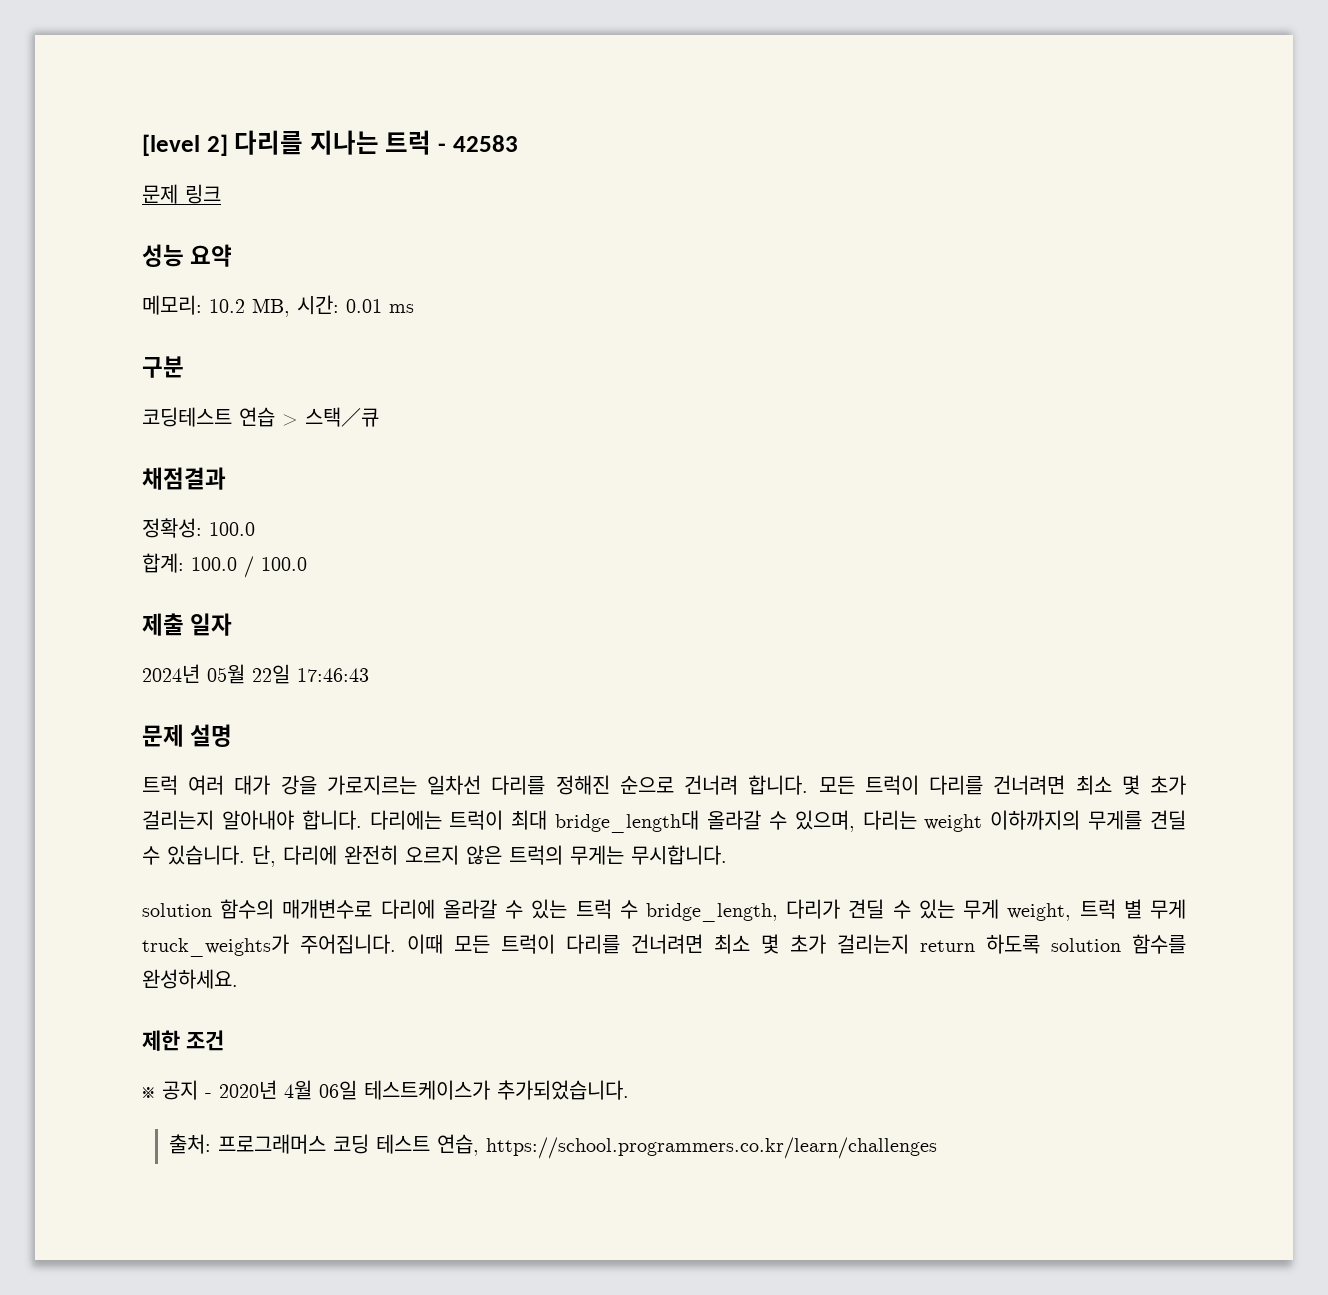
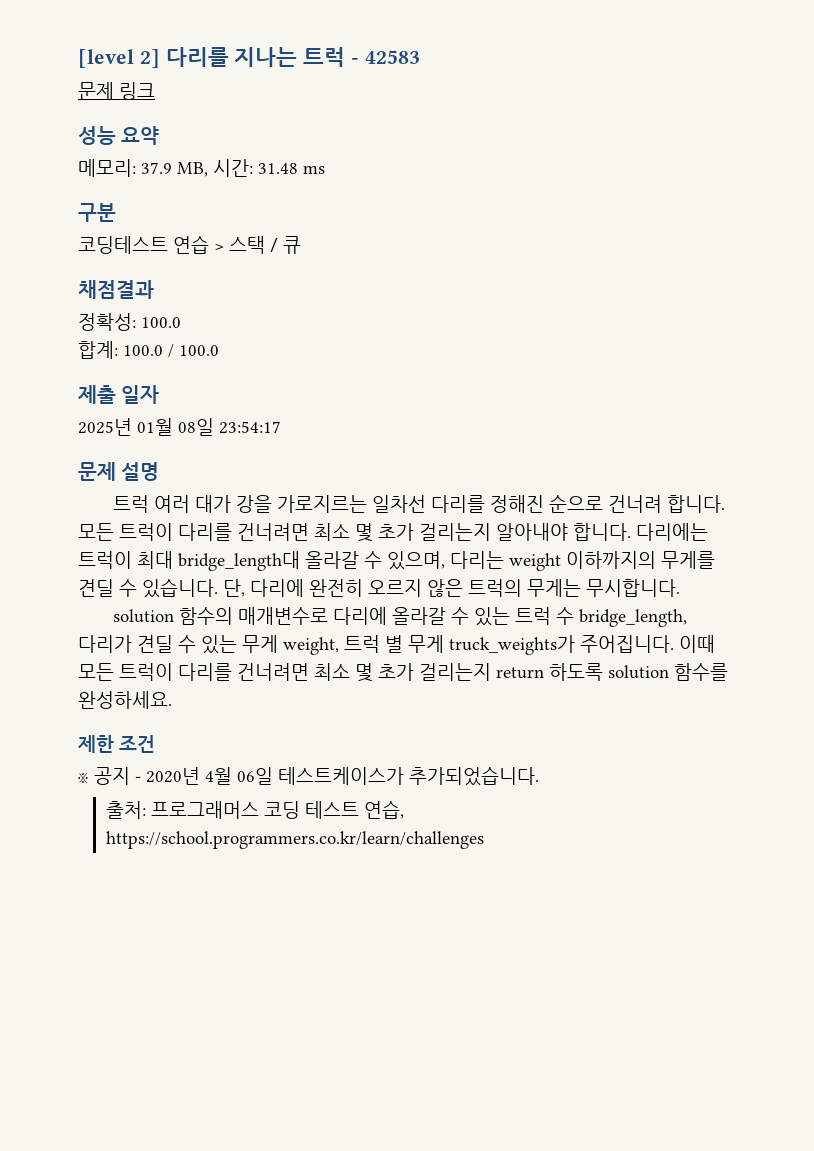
- 메모리: 10.2 MB, 시간: 0.01 ms
+ 메모리: 37.9 MB, 시간: 31.48 ms
- 2024년 05월 22일 17:46:43
+ 2025년 01월 08일 23:54:17

